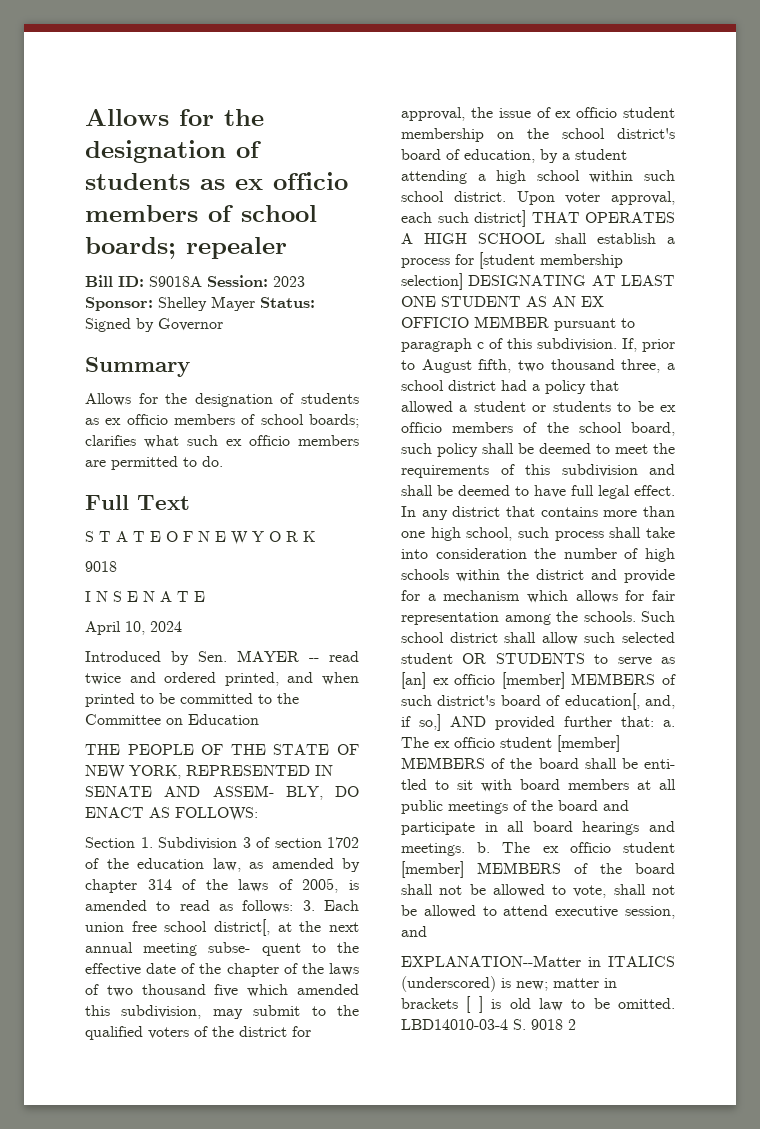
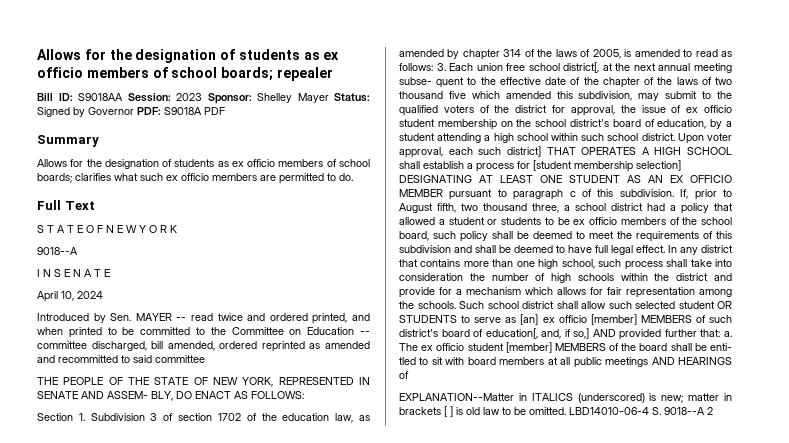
- Bill ID: S9018A Session: 2023 Sponsor: Shelley Mayer Status: Signed by Governor
+ Bill ID: S9018AA Session: 2023 Sponsor: Shelley Mayer Status: Signed by Governor PDF: S9018A PDF
  S T A T E O F N E W Y O R K
- 9018
+ 9018--A
- Introduced by Sen. MAYER -- read twice and ordered printed, and when printed to be committed to the Committee on Education
+ Introduced by Sen. MAYER -- read twice and ordered printed, and when printed to be committed to the Committee on Education -- committee discharged, bill amended, ordered reprinted as amended and recommitted to said committee
- The ex officio student [member] MEMBERS of the board shall be enti- tled to sit with board members at all public meetings of the board and participate in all board hearings and meetings. b. The ex officio student [member] MEMBERS of the board shall not be allowed to vote, shall not be allowed to attend executive session, and
+ The ex officio student [member] MEMBERS of the board shall be enti- tled to sit with board members at all public meetings AND HEARINGS of
- LBD14010-03-4 S. 9018 2
+ LBD14010-06-4 S. 9018--A 2

